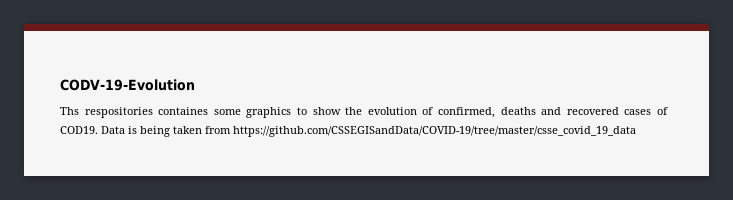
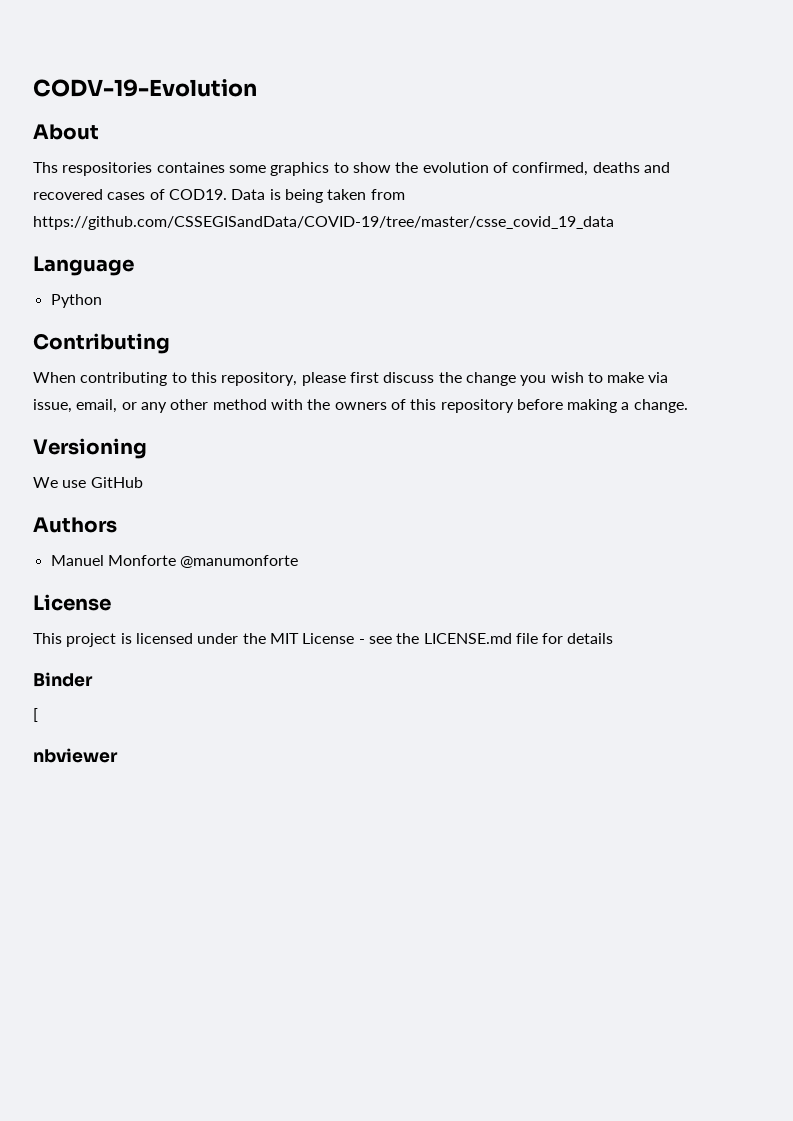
+ About
+ Language
+ Python
+ Contributing
+ When contributing to this repository, please first discuss the change you wish to make via issue, email, or any other method with the owners of this repository before making a change.
+ Versioning
+ We use GitHub
+ Authors
+ Manuel Monforte @manumonforte
+ License
+ This project is licensed under the MIT License - see the LICENSE.md file for details
+ Binder
+ [
+ nbviewer

